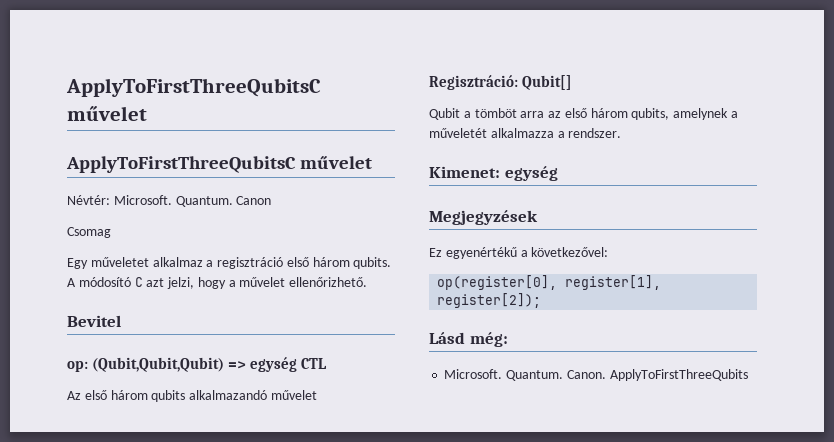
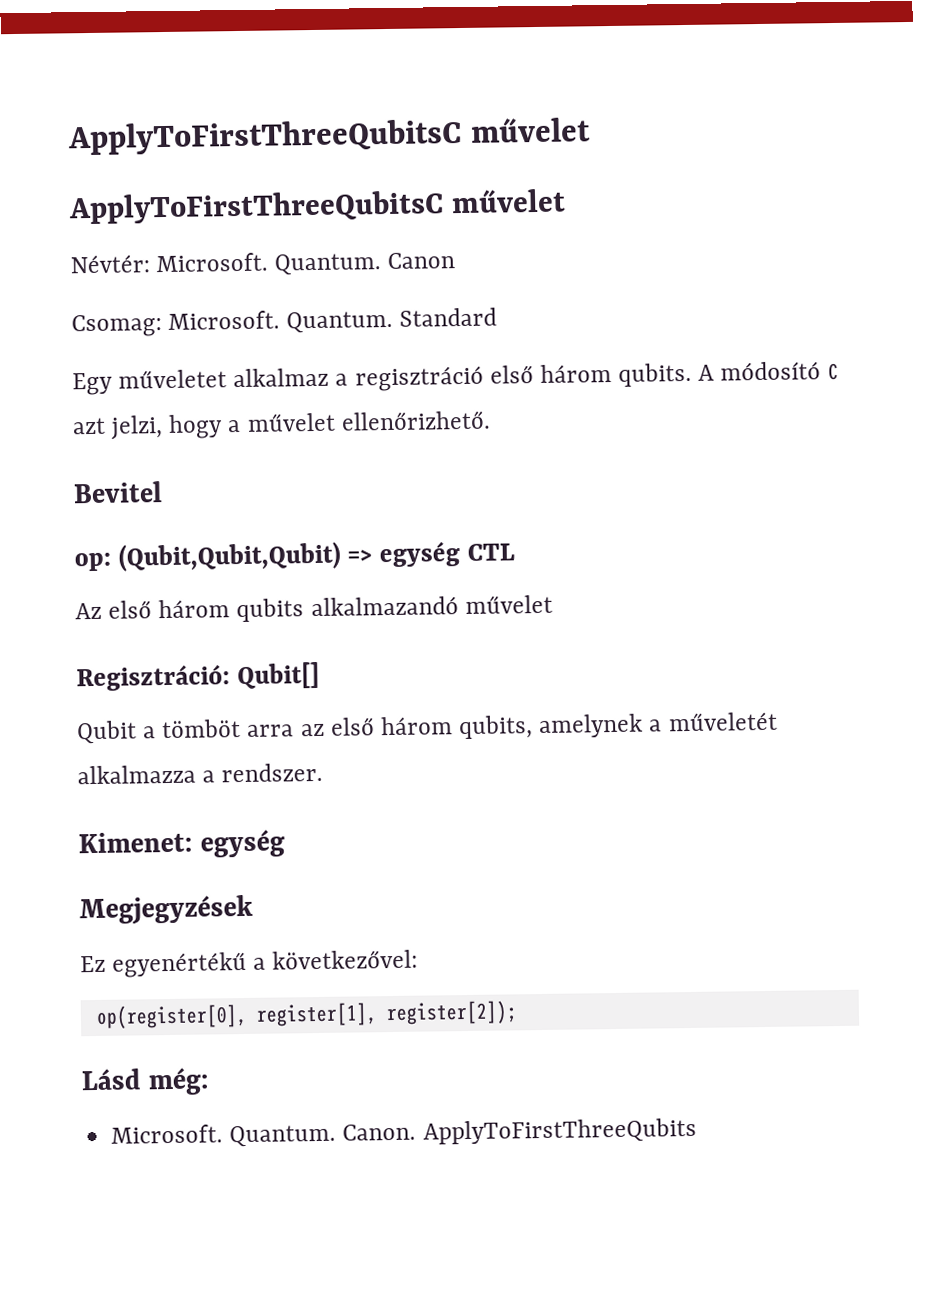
- Csomag
+ Csomag: Microsoft. Quantum. Standard

